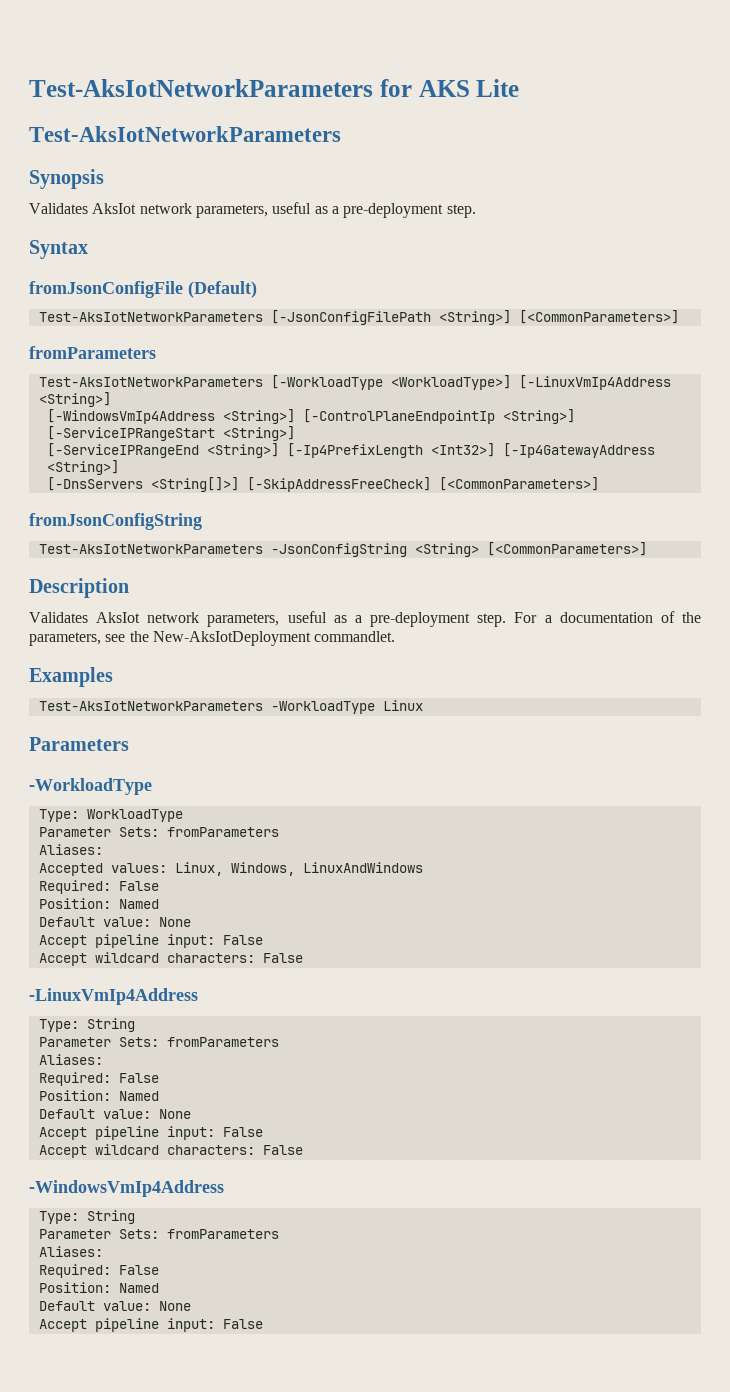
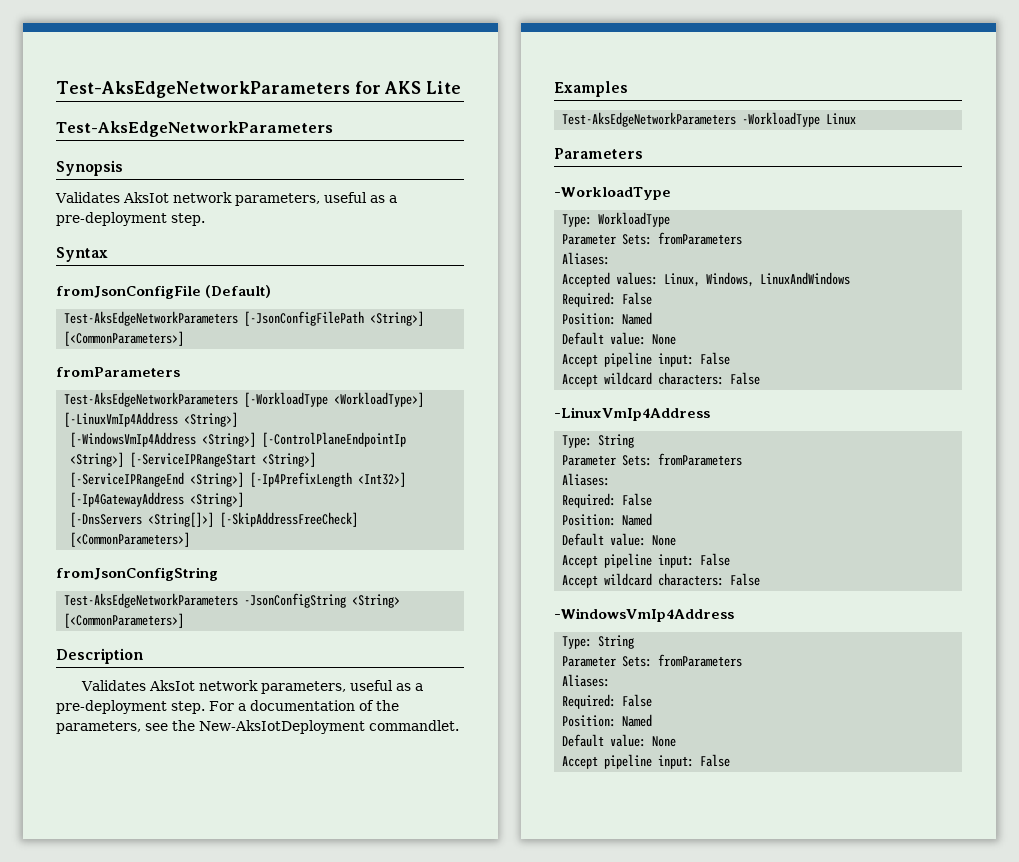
- Test-AksIotNetworkParameters for AKS Lite
- Test-AksIotNetworkParameters
+ Test-AksEdgeNetworkParameters for AKS Lite
+ Test-AksEdgeNetworkParameters
- Test-AksIotNetworkParameters [-JsonConfigFilePath <String>] [<CommonParameters>]
+ Test-AksEdgeNetworkParameters [-JsonConfigFilePath <String>] [<CommonParameters>]
- Test-AksIotNetworkParameters [-WorkloadType <WorkloadType>] [-LinuxVmIp4Address <String>]
+ Test-AksEdgeNetworkParameters [-WorkloadType <WorkloadType>] [-LinuxVmIp4Address <String>]
- Test-AksIotNetworkParameters -JsonConfigString <String> [<CommonParameters>]
+ Test-AksEdgeNetworkParameters -JsonConfigString <String> [<CommonParameters>]
- Test-AksIotNetworkParameters -WorkloadType Linux
+ Test-AksEdgeNetworkParameters -WorkloadType Linux

